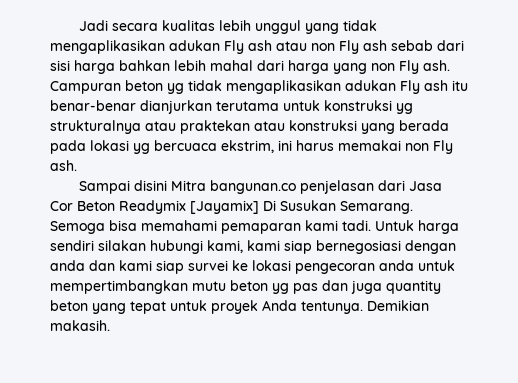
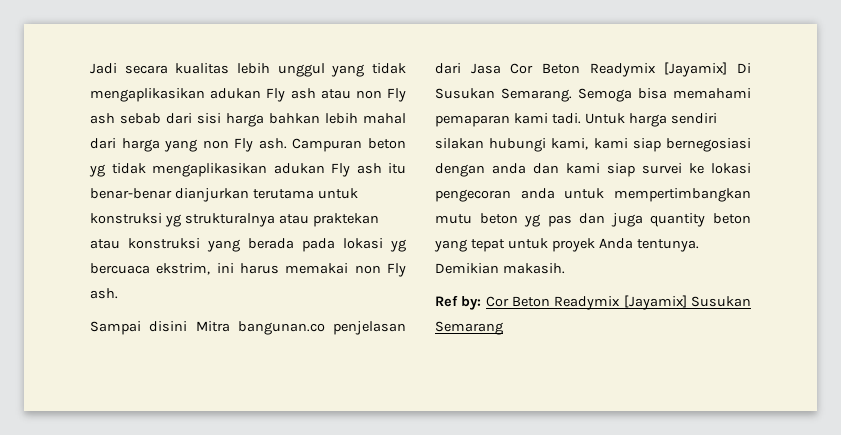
+ Ref by: Cor Beton Readymix [Jayamix] Susukan Semarang

